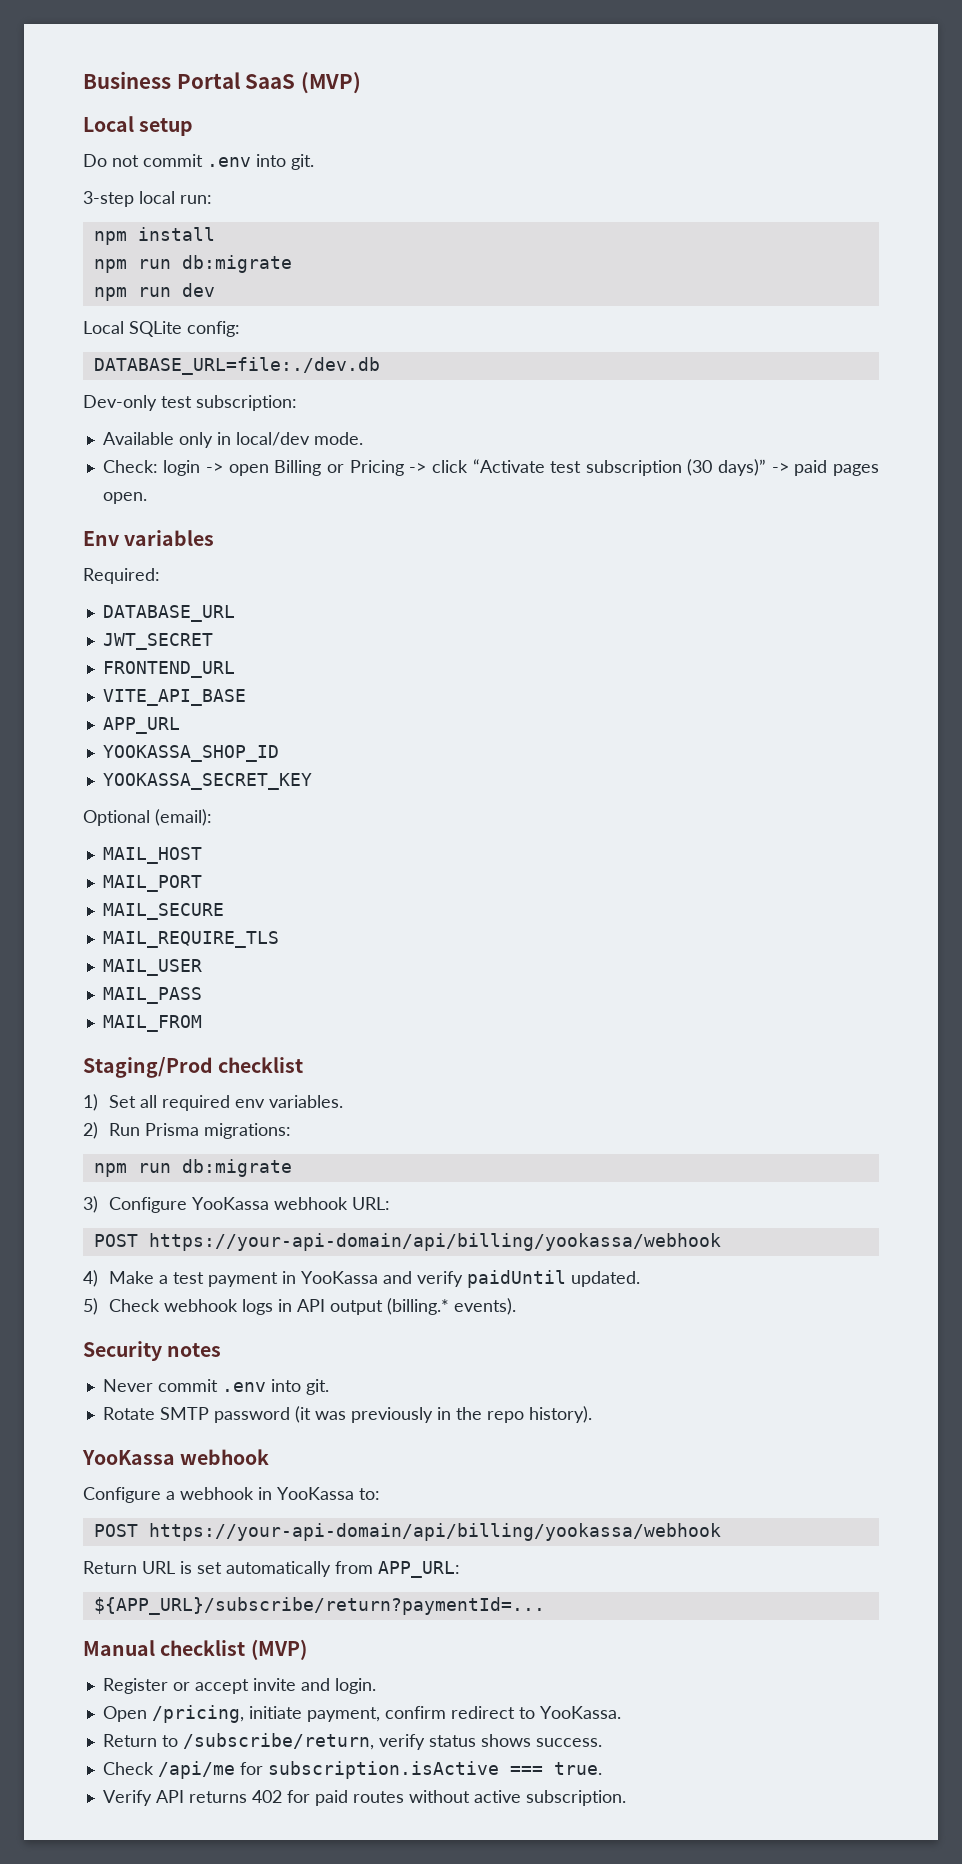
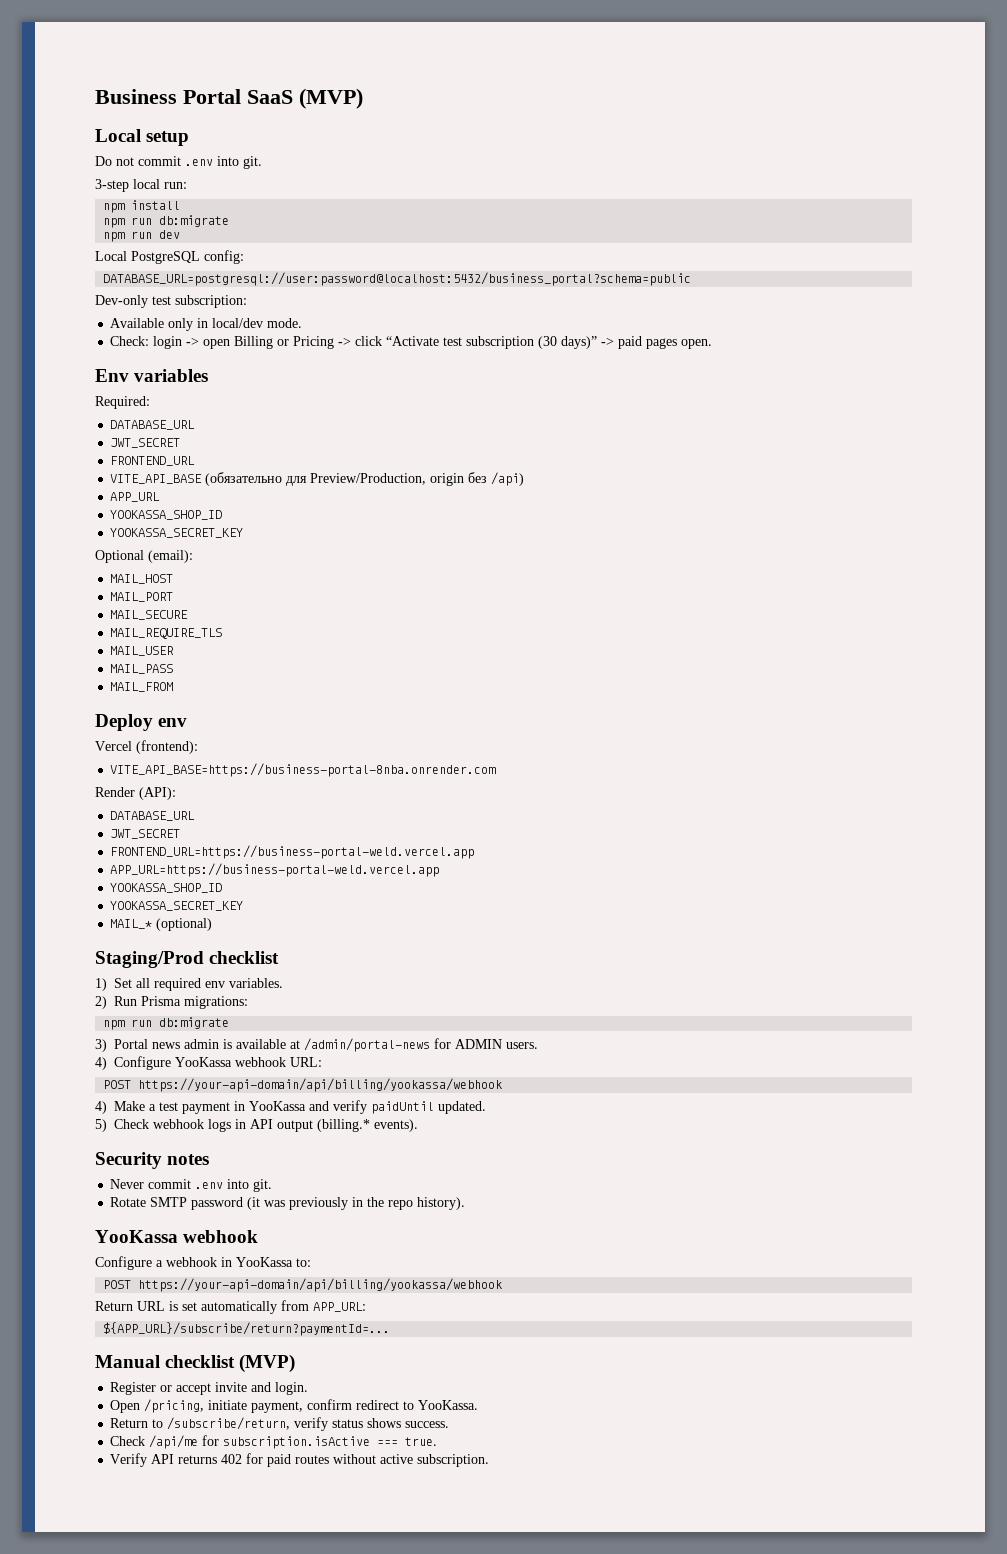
- Local SQLite config:
+ Local PostgreSQL config:
- DATABASE_URL=file:./dev.db
+ DATABASE_URL=postgresql://user:password@localhost:5432/business_portal?schema=public
- VITE_API_BASE
+ VITE_API_BASE (обязательно для Preview/Production, origin без /api)
+ Deploy env
+ Vercel (frontend):
+ VITE_API_BASE=https://business-portal-8nba.onrender.com
+ Render (API):
+ DATABASE_URL
+ JWT_SECRET
+ FRONTEND_URL=https://business-portal-weld.vercel.app
+ APP_URL=https://business-portal-weld.vercel.app
+ YOOKASSA_SHOP_ID
+ YOOKASSA_SECRET_KEY
+ MAIL_* (optional)
- 3) Configure YooKassa webhook URL:
+ 3) Portal news admin is available at /admin/portal-news for ADMIN users.
+ 4) Configure YooKassa webhook URL:

